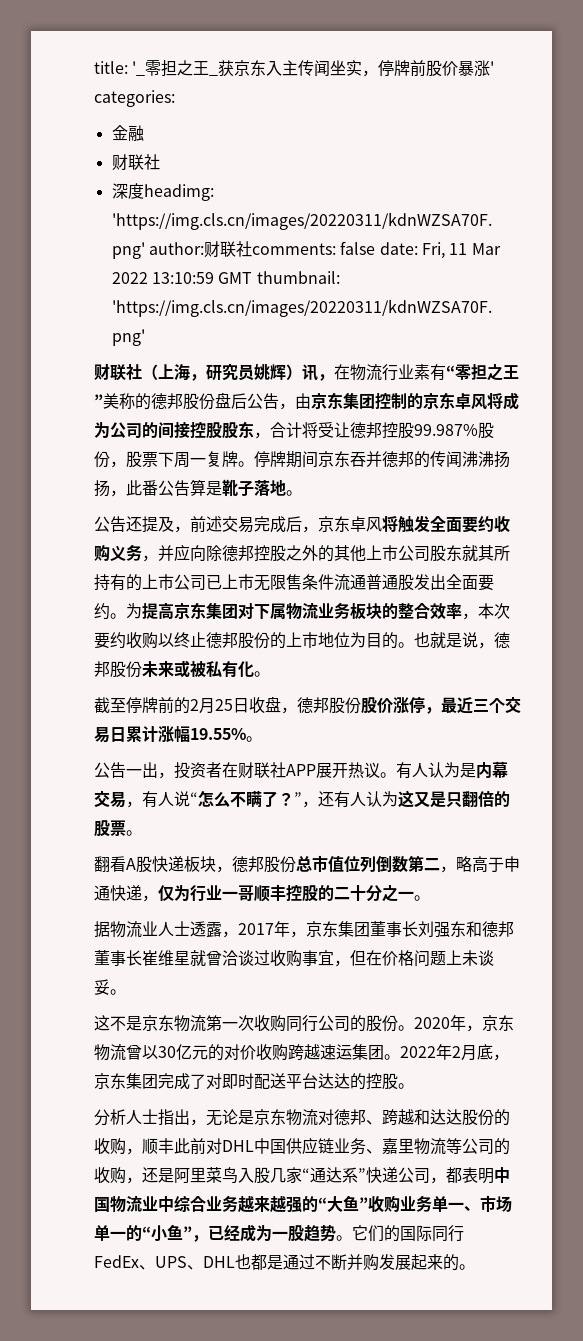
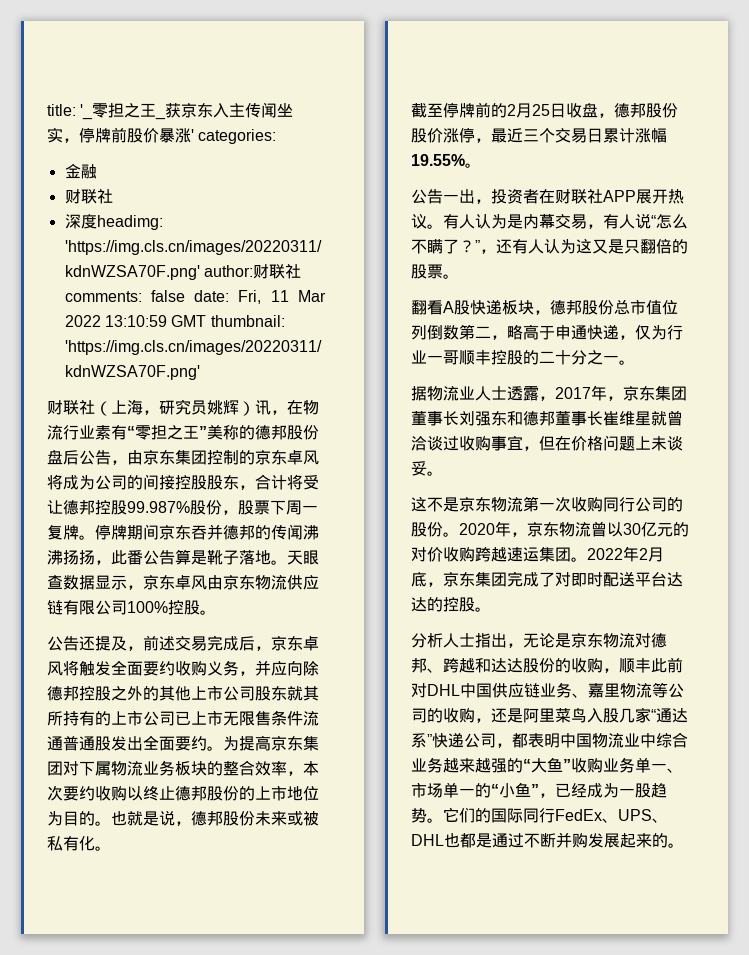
+ 天眼查数据显示，京东卓风由京东物流供应链有限公司100%控股。

